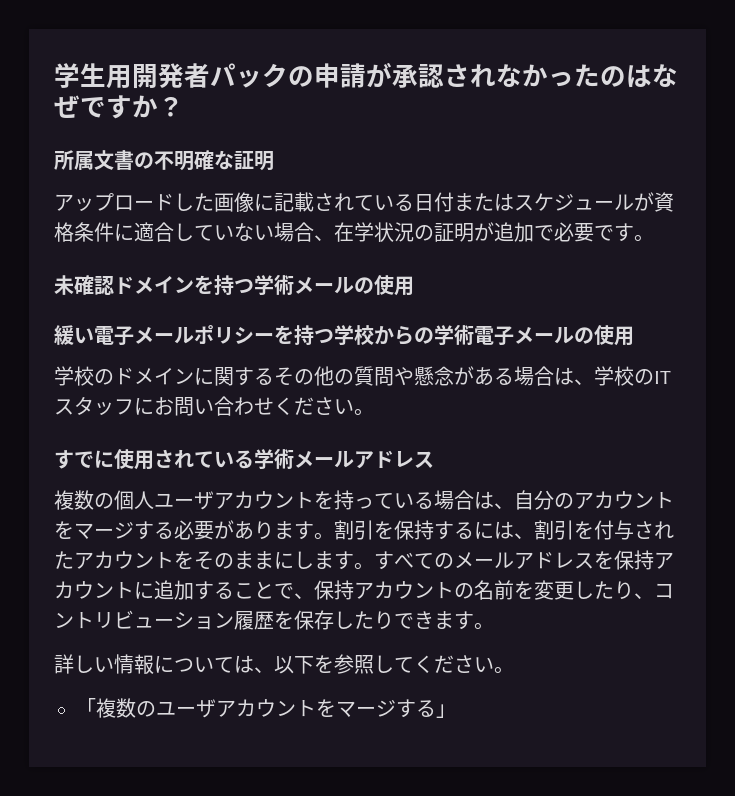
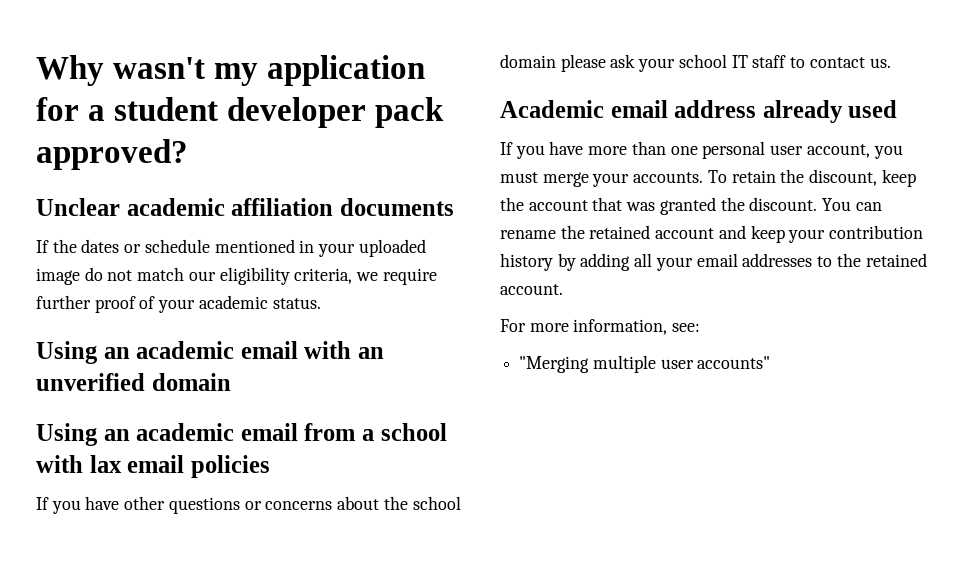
- 学生用開発者パックの申請が承認されなかったのはなぜですか？
- 所属文書の不明確な証明
- アップロードした画像に記載されている日付またはスケジュールが資格条件に適合していない場合、在学状況の証明が追加で必要です。
- 未確認ドメインを持つ学術メールの使用
- 緩い電子メールポリシーを持つ学校からの学術電子メールの使用
- 学校のドメインに関するその他の質問や懸念がある場合は、学校のITスタッフにお問い合わせください。
- すでに使用されている学術メールアドレス
- 複数の個人ユーザアカウントを持っている場合は、自分のアカウントをマージする必要があります。割引を保持するには、割引を付与されたアカウントをそのままにします。すべてのメールアドレスを保持アカウントに追加することで、保持アカウントの名前を変更したり、コントリビューション履歴を保存したりできます。
- 詳しい情報については、以下を参照してください。
- 「複数のユーザアカウントをマージする」
+ Why wasn't my application for a student developer pack approved?
+ Unclear academic affiliation documents
+ If the dates or schedule mentioned in your uploaded image do not match our eligibility criteria, we require further proof of your academic status.
+ Using an academic email with an unverified domain
+ Using an academic email from a school with lax email policies
+ If you have other questions or concerns about the school domain please ask your school IT staff to contact us.
+ Academic email address already used
+ If you have more than one personal user account, you must merge your accounts. To retain the discount, keep the account that was granted the discount. You can rename the retained account and keep your contribution history by adding all your email addresses to the retained account.
+ For more information, see:
+ "Merging multiple user accounts"

